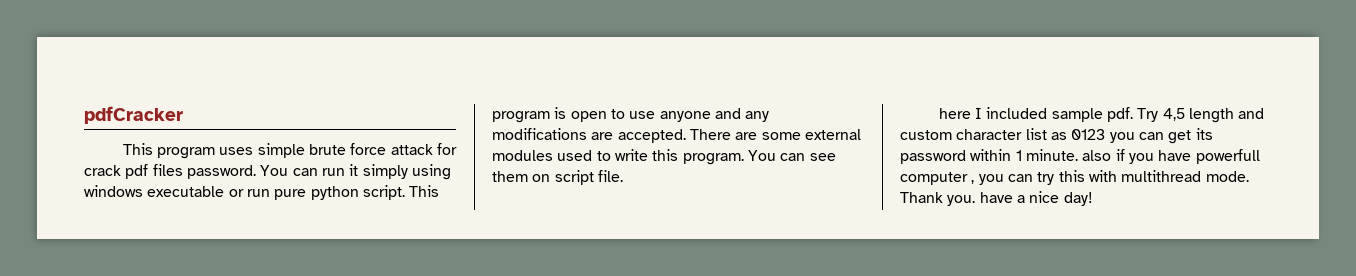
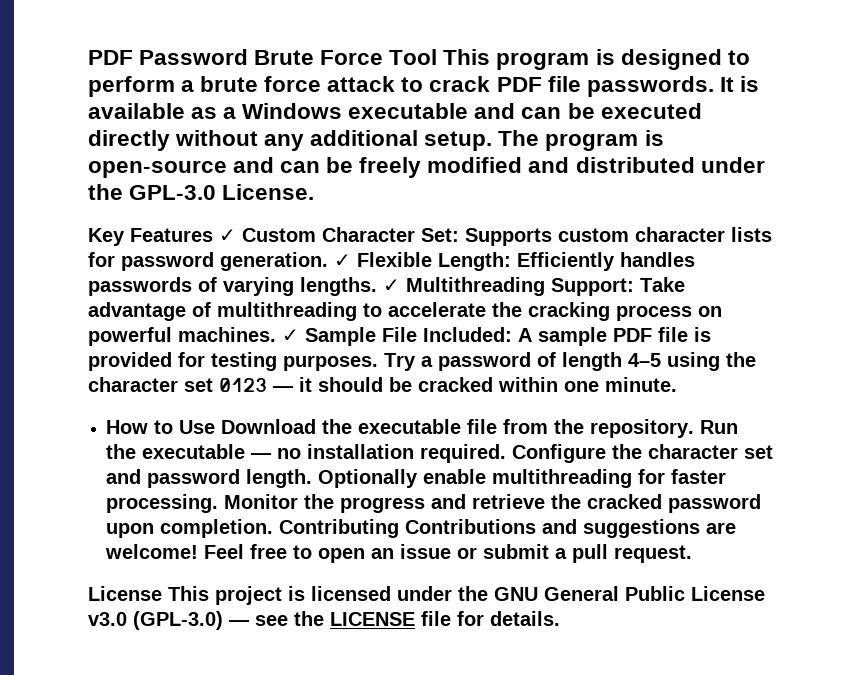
- pdfCracker
- This program uses simple brute force attack for crack pdf files password. You can run it simply using windows executable or run pure python script. This program is open to use anyone and any modifications are accepted. There are some external modules used to write this program. You can see them on script file.
- here I included sample pdf. Try 4,5 length and custom character list as 0123 you can get its password within 1 minute. also if you have powerfull computer , you can try this with multithread mode. Thank you. have a nice day!
+ PDF Password Brute Force Tool This program is designed to perform a brute force attack to crack PDF file passwords. It is available as a Windows executable and can be executed directly without any additional setup. The program is open-source and can be freely modified and distributed under the GPL-3.0 License.
+ Key Features ✓ Custom Character Set: Supports custom character lists for password generation. ✓ Flexible Length: Efficiently handles passwords of varying lengths. ✓ Multithreading Support: Take advantage of multithreading to accelerate the cracking process on powerful machines. ✓ Sample File Included: A sample PDF file is provided for testing purposes. Try a password of length 4–5 using the character set 0123 — it should be cracked within one minute.
+ How to Use Download the executable file from the repository. Run the executable — no installation required. Configure the character set and password length. Optionally enable multithreading for faster processing. Monitor the progress and retrieve the cracked password upon completion. Contributing Contributions and suggestions are welcome! Feel free to open an issue or submit a pull request.
+ License This project is licensed under the GNU General Public License v3.0 (GPL-3.0) — see the LICENSE file for details.

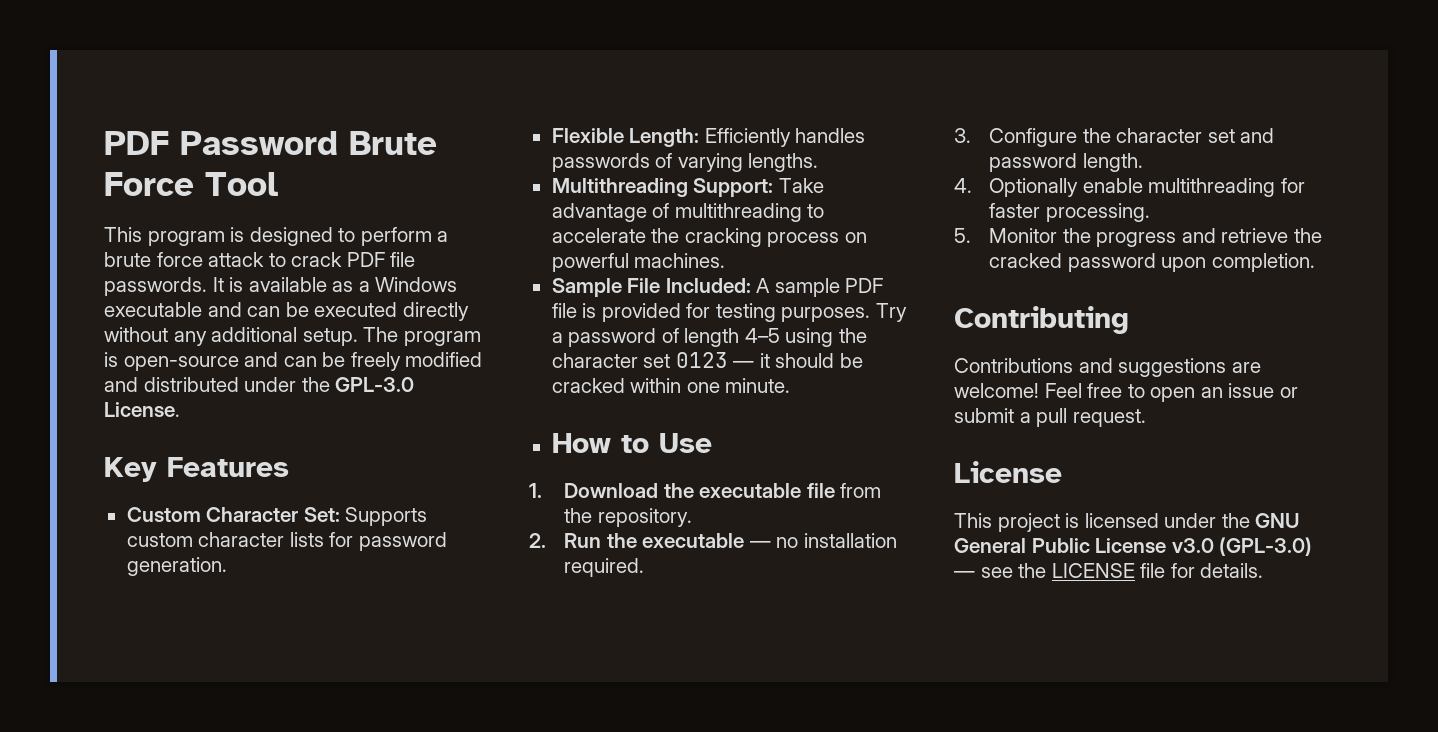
- PDF Password Brute Force Tool This program is designed to perform a brute force attack to crack PDF file passwords.
+ PDF Password Brute Force Tool
+ This program is designed to perform a brute force attack to crack PDF file passwords.
- Key Features ✓ Custom Character Set: Supports custom character lists for password generation. ✓ Flexible Length: Efficiently handles passwords of varying lengths. ✓ Multithreading Support: Take advantage of multithreading to accelerate the cracking process on powerful machines. ✓ Sample File Included: A sample PDF file is provided for testing purposes.
+ Key Features
+ Custom Character Set: Supports custom character lists for password generation.
+ Flexible Length: Efficiently handles passwords of varying lengths.
+ Multithreading Support: Take advantage of multithreading to accelerate the cracking process on powerful machines.
+ Sample File Included: A sample PDF file is provided for testing purposes.
- How to Use Download the executable file from the repository. Run the executable — no installation required. Configure the character set and password length. Optionally enable multithreading for faster processing. Monitor the progress and retrieve the cracked password upon completion. Contributing Contributions and suggestions are welcome!
+ How to Use
+ 1. Download the executable file from the repository.
+ 2. Run the executable — no installation required.
+ 3. Configure the character set and password length.
+ 4. Optionally enable multithreading for faster processing.
+ 5. Monitor the progress and retrieve the cracked password upon completion.
+ Contributing
+ Contributions and suggestions are welcome!
  Feel free to open an issue or submit a pull request.
- License This project is licensed under the GNU General Public License v3.0 (GPL-3.0) — see the LICENSE file for details.
+ License
+ This project is licensed under the GNU General Public License v3.0 (GPL-3.0) — see the LICENSE file for details.

